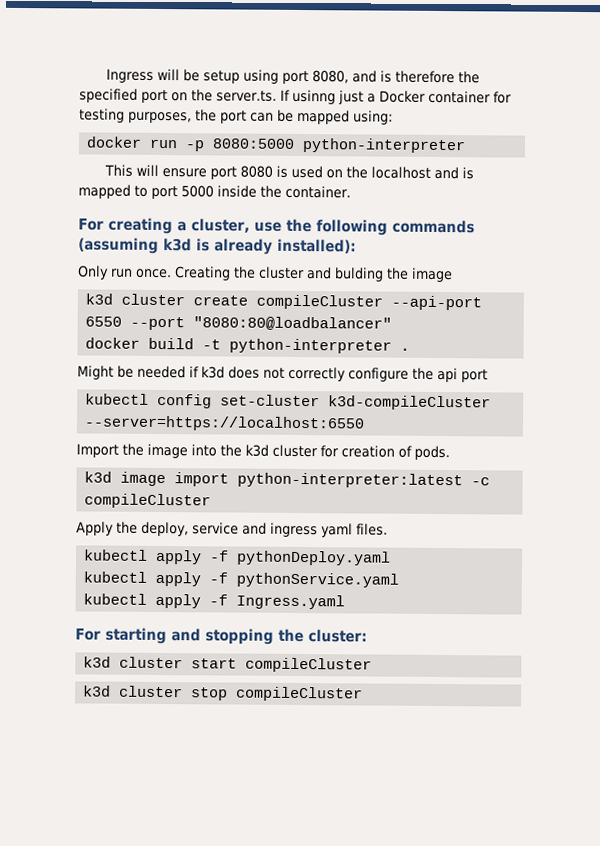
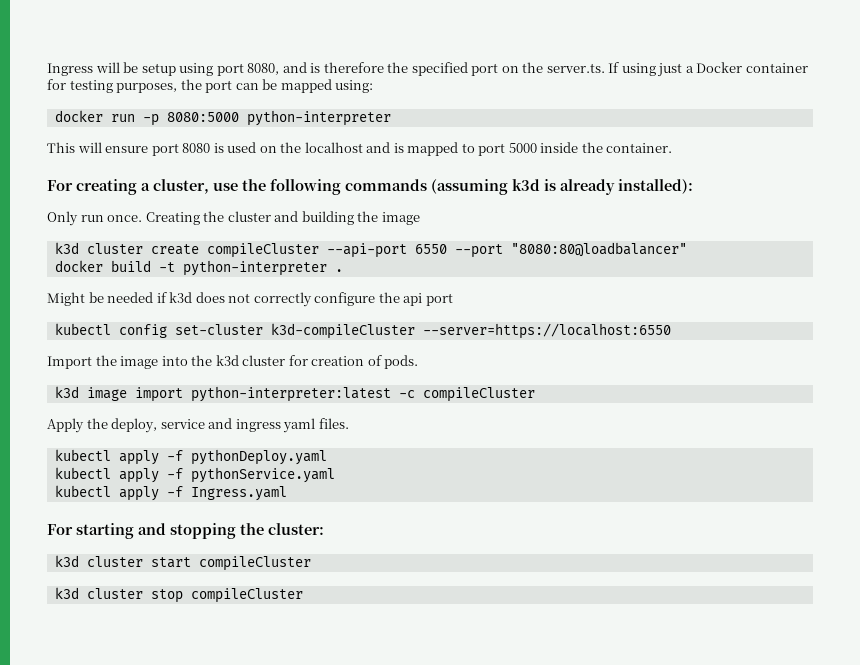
- Ingress will be setup using port 8080, and is therefore the specified port on the server.ts. If usinng just a Docker container for testing purposes, the port can be mapped using:
+ Ingress will be setup using port 8080, and is therefore the specified port on the server.ts. If using just a Docker container for testing purposes, the port can be mapped using:
- Creating the cluster and bulding the image
+ Creating the cluster and building the image

